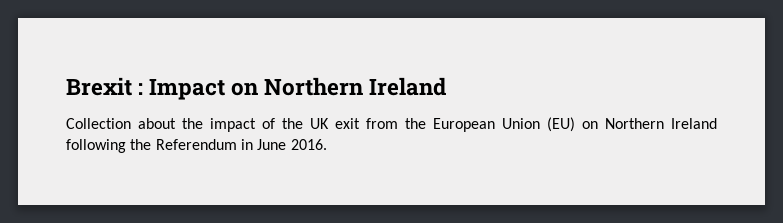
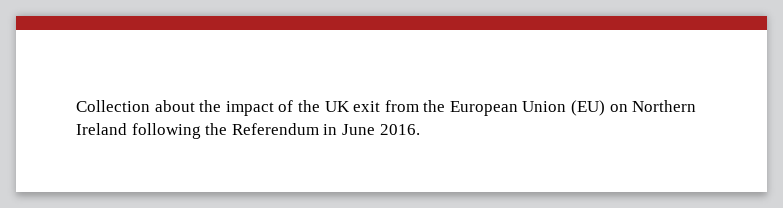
- Brexit : Impact on Northern Ireland

